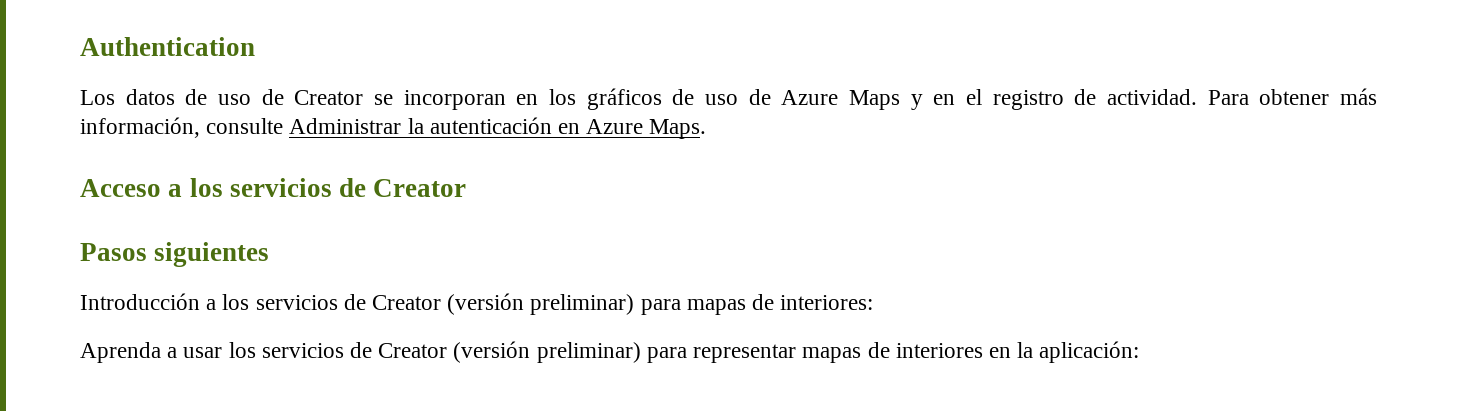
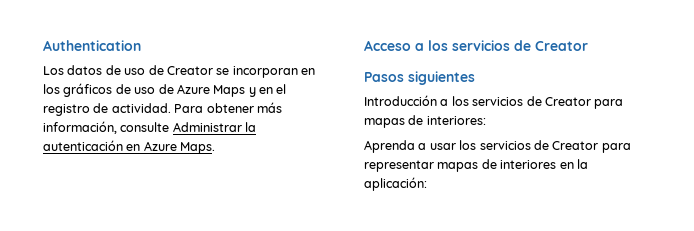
- Introducción a los servicios de Creator (versión preliminar) para mapas de interiores:
+ Introducción a los servicios de Creator para mapas de interiores:
- Aprenda a usar los servicios de Creator (versión preliminar) para representar mapas de interiores en la aplicación:
+ Aprenda a usar los servicios de Creator para representar mapas de interiores en la aplicación:

